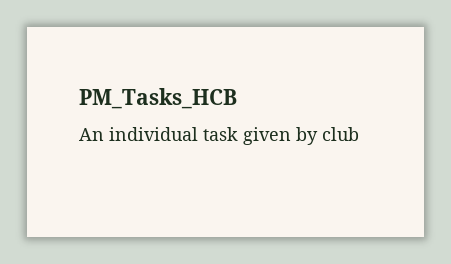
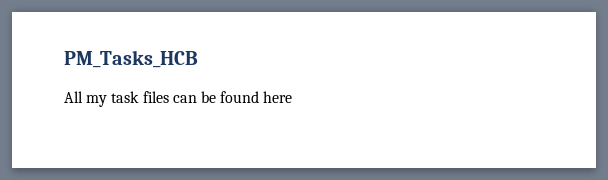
- An individual task given by club
+ All my task files can be found here

